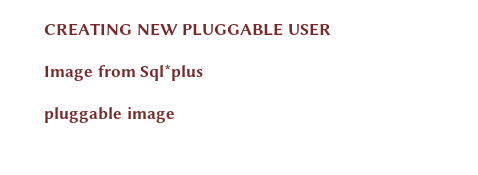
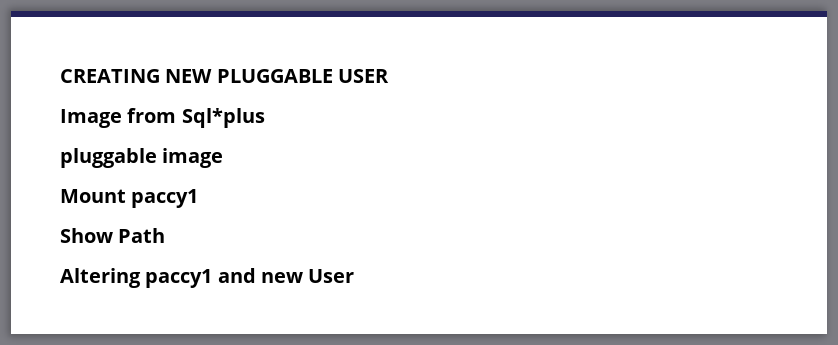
+ Mount paccy1
+ Show Path
+ Altering paccy1 and new User

